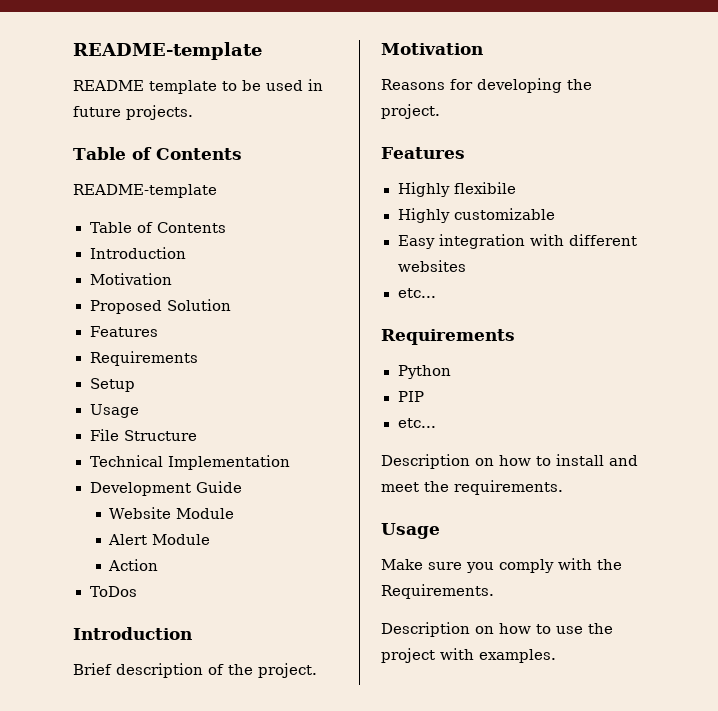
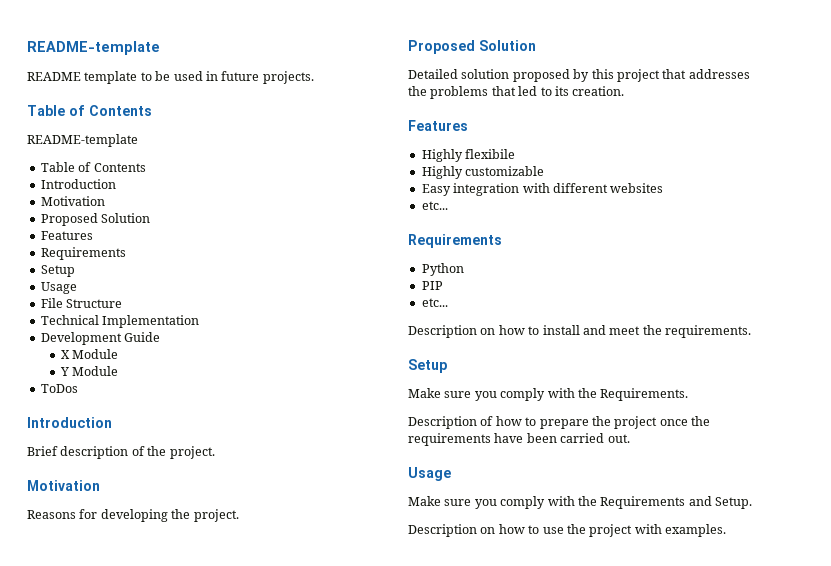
- Website Module
- Alert Module
- Action
+ X Module
+ Y Module
  Reasons for developing the project.
+ Proposed Solution
+ Detailed solution proposed by this project that addresses the problems that led to its creation.
  Description on how to install and meet the requirements.
- Usage
+ Setup
+ Description of how to prepare the project once the requirements have been carried out.
+ Usage
+ Make sure you comply with the Requirements and Setup.

